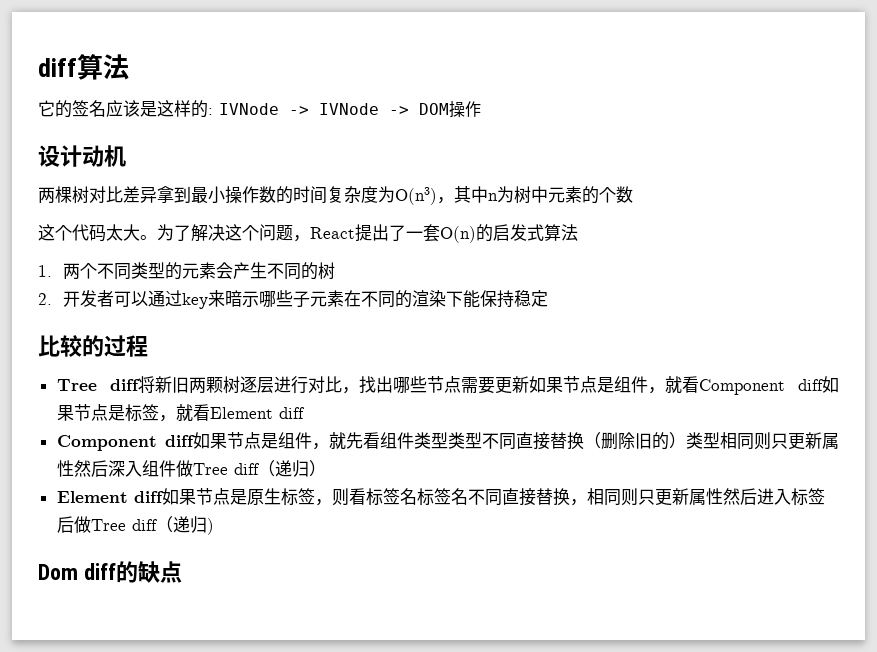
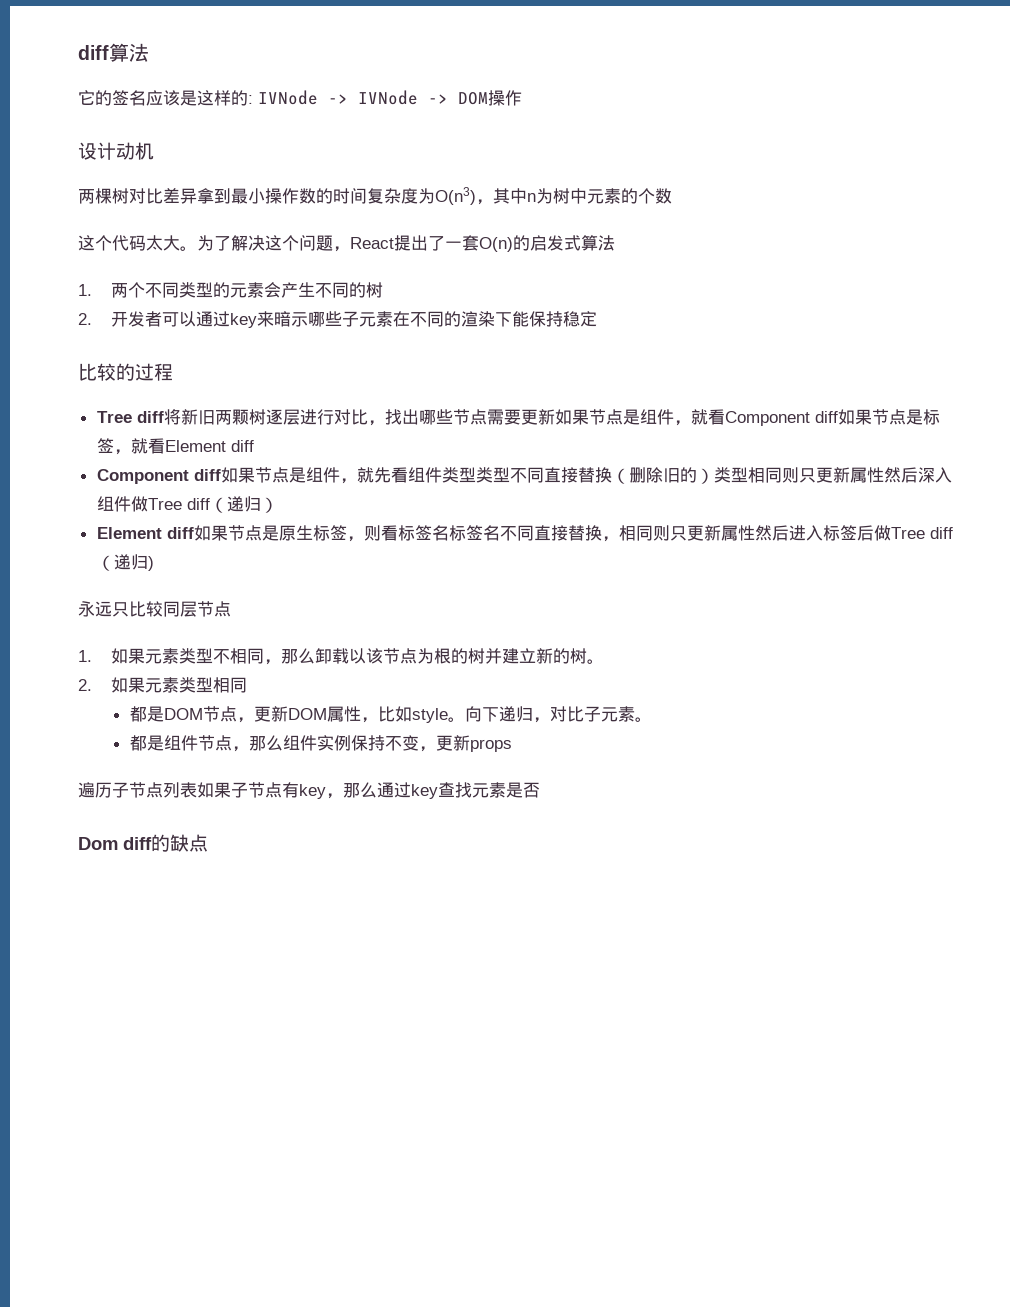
+ 永远只比较同层节点
+ 1.如果元素类型不相同，那么卸载以该节点为根的树并建立新的树。
+ 2.如果元素类型相同
+ 都是DOM节点，更新DOM属性，比如style。向下递归，对比子元素。
+ 都是组件节点，那么组件实例保持不变，更新props
+ 遍历子节点列表如果子节点有key，那么通过key查找元素是否

